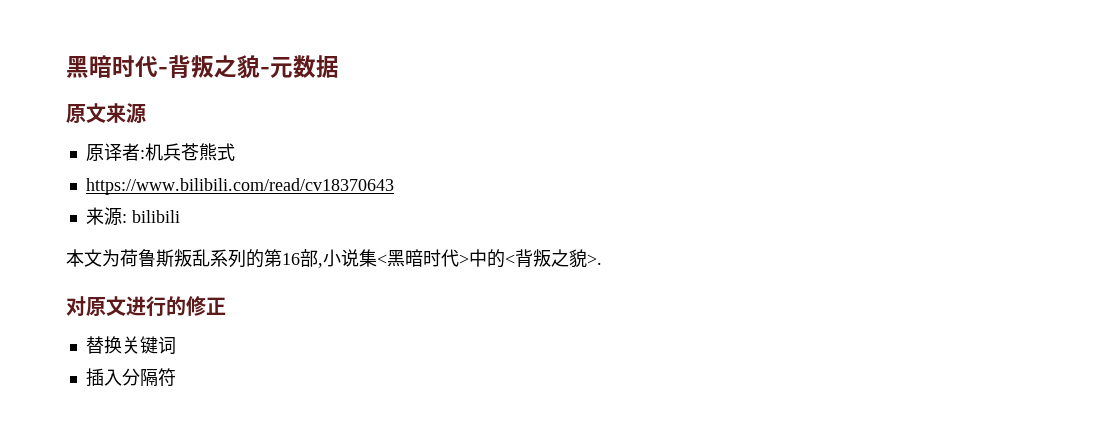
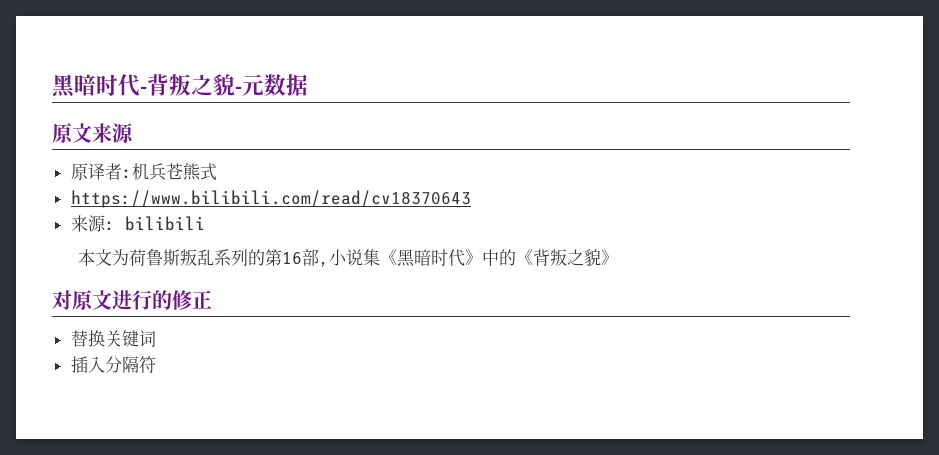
- 本文为荷鲁斯叛乱系列的第16部,小说集<黑暗时代>中的<背叛之貌>.
+ 本文为荷鲁斯叛乱系列的第16部,小说集《黑暗时代》中的《背叛之貌》

